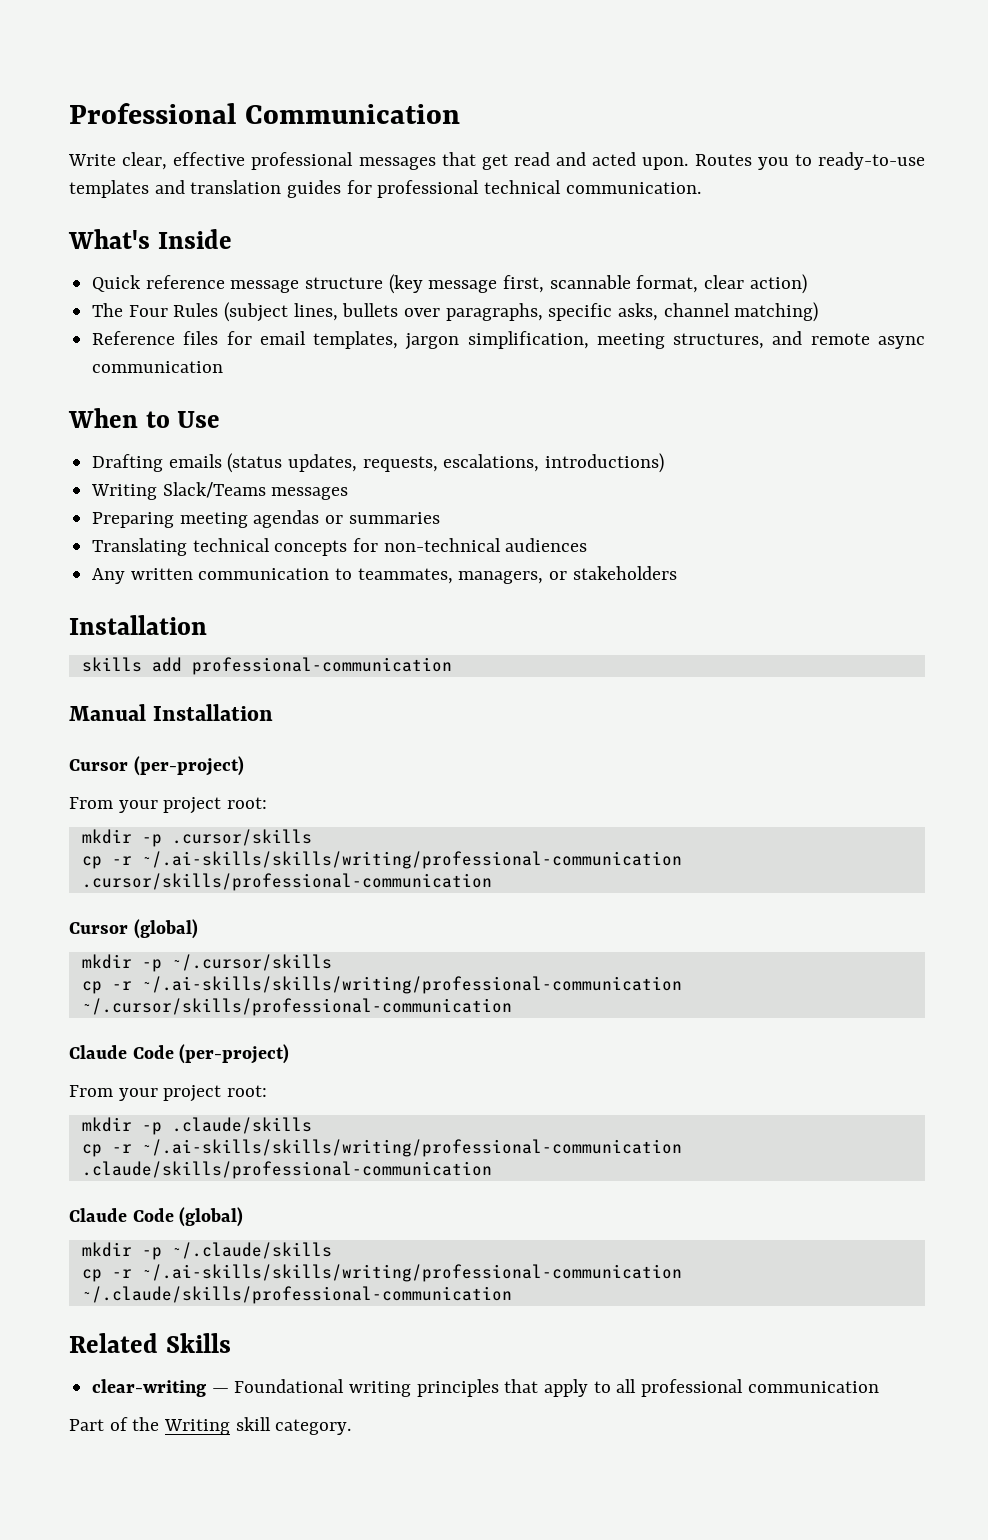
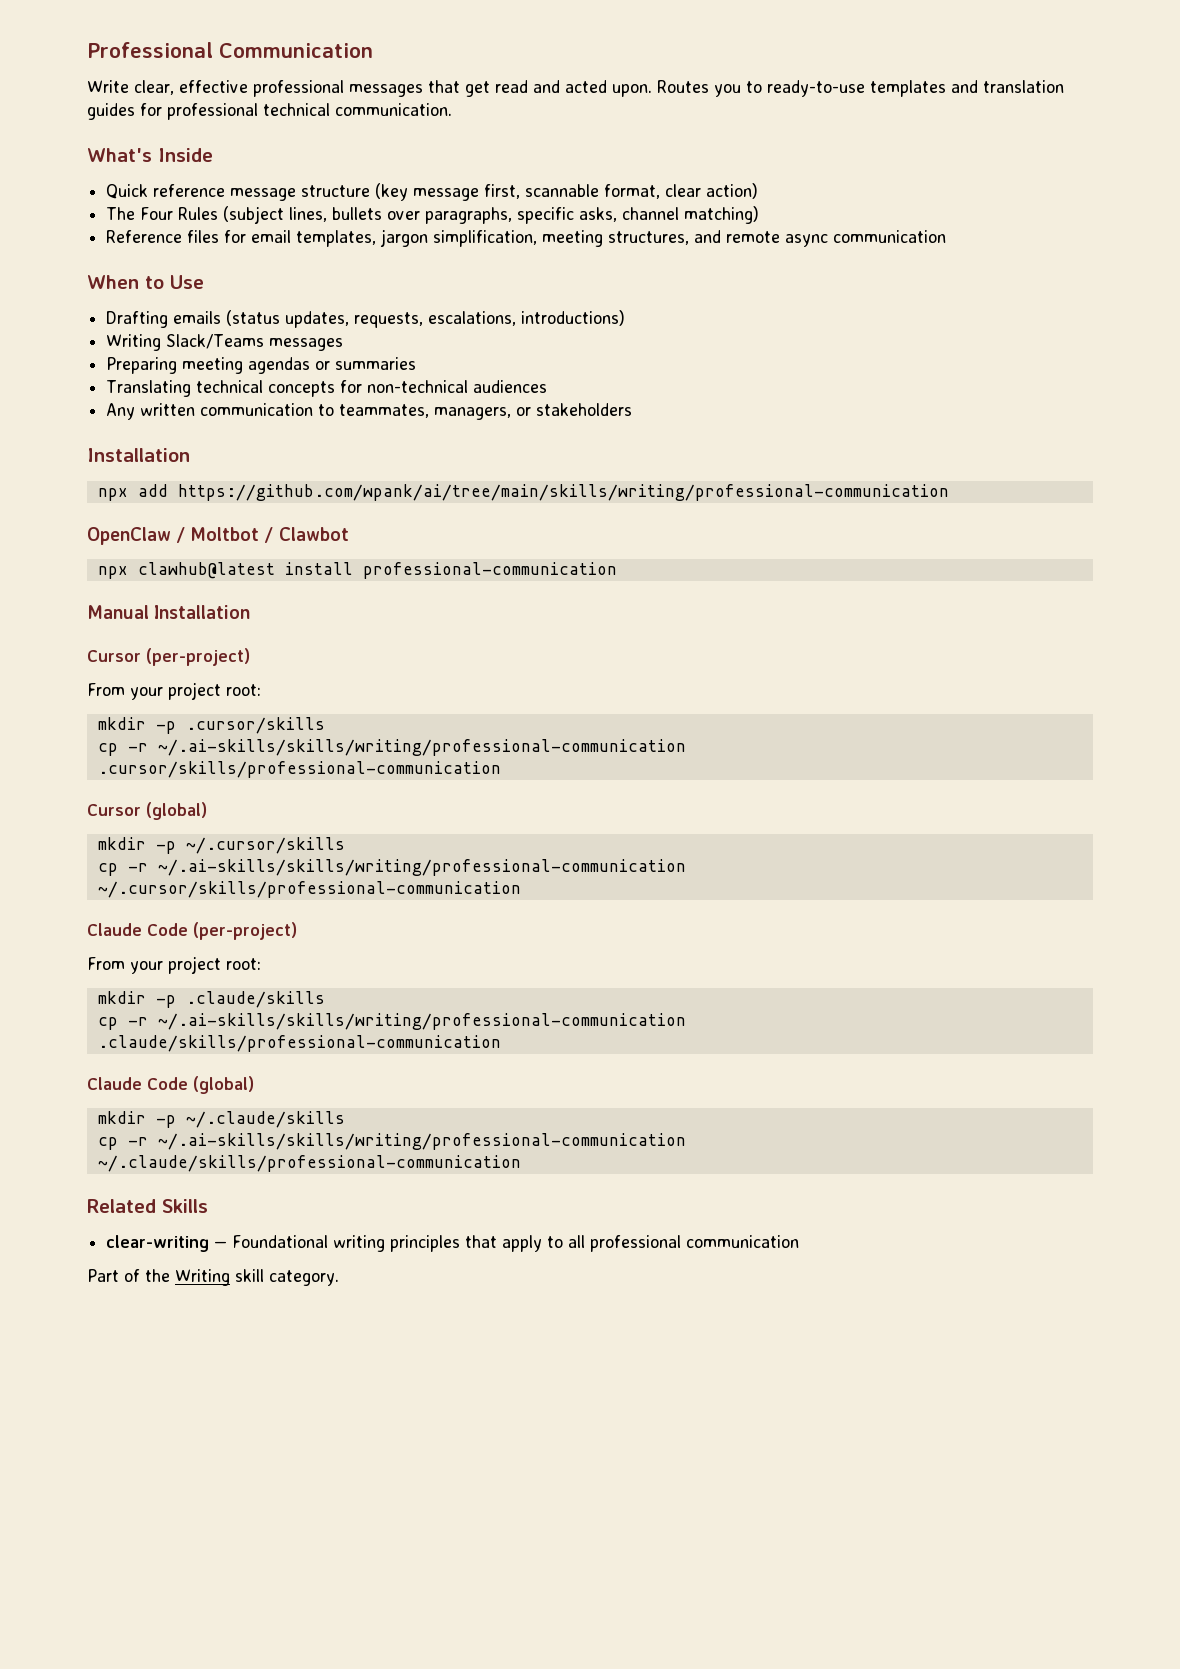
- skills add professional-communication
+ npx add https://github.com/wpank/ai/tree/main/skills/writing/professional-communication
+ OpenClaw / Moltbot / Clawbot
+ npx clawhub@latest install professional-communication

